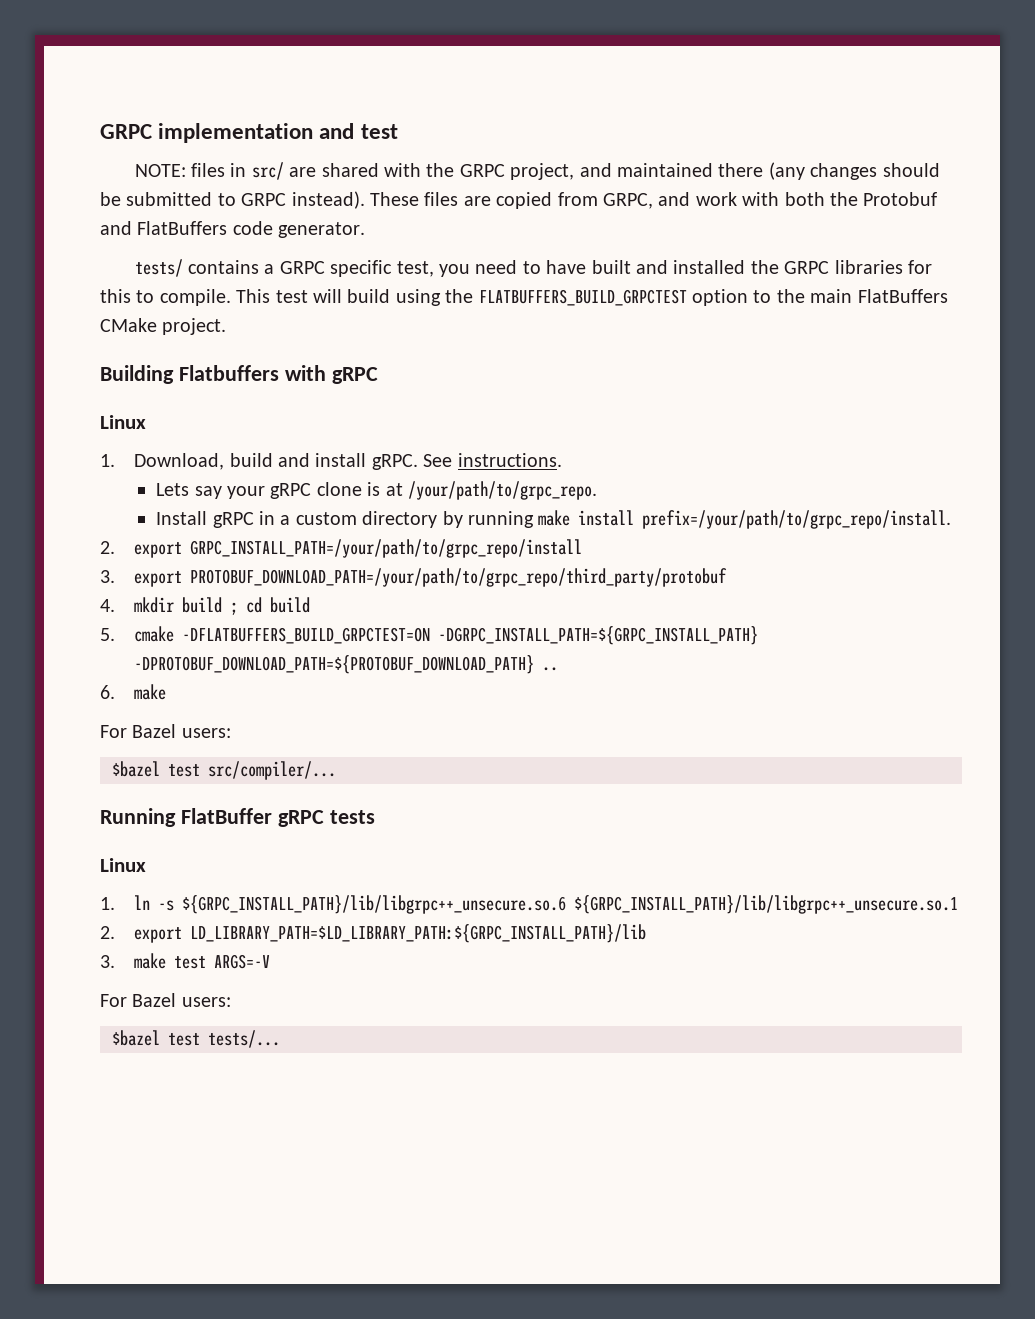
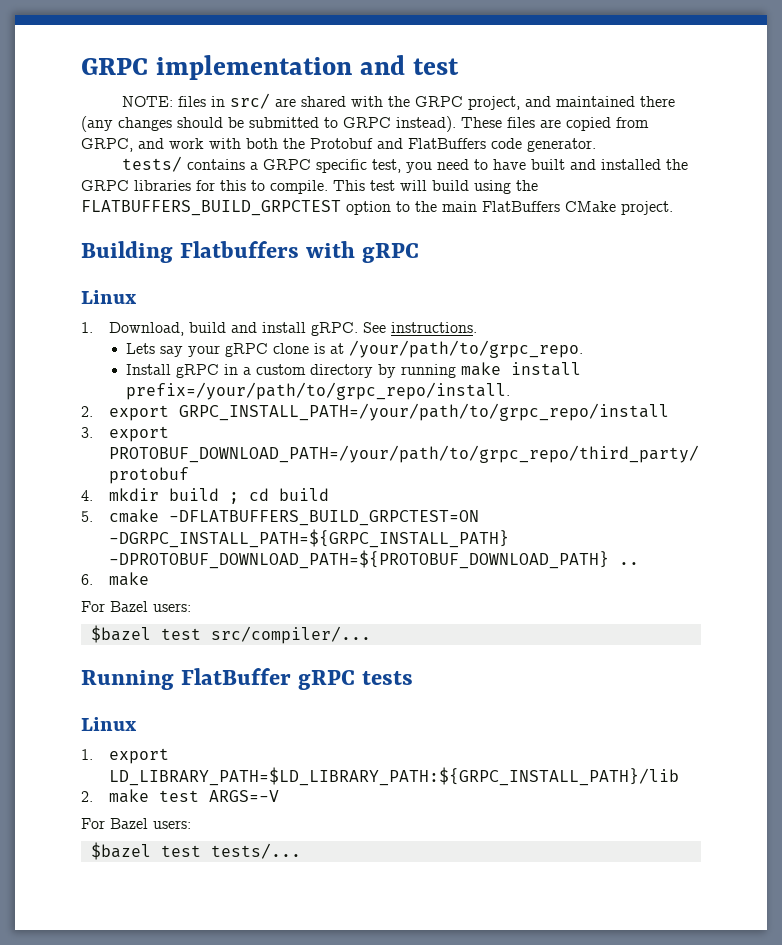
- 1. ln -s ${GRPC_INSTALL_PATH}/lib/libgrpc++_unsecure.so.6 ${GRPC_INSTALL_PATH}/lib/libgrpc++_unsecure.so.1
- 2. export LD_LIBRARY_PATH=$LD_LIBRARY_PATH:${GRPC_INSTALL_PATH}/lib
+ 1. export LD_LIBRARY_PATH=$LD_LIBRARY_PATH:${GRPC_INSTALL_PATH}/lib
- 3. make test ARGS=-V
+ 2. make test ARGS=-V

